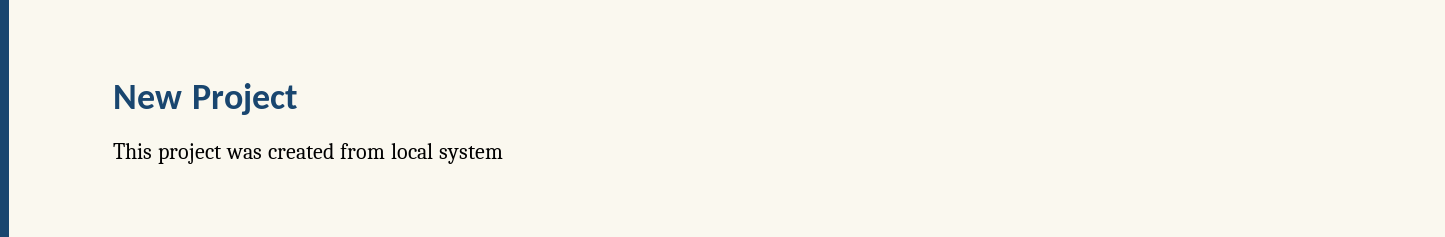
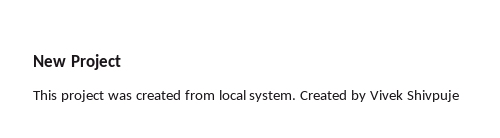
- This project was created from local system
+ This project was created from local system. Created by Vivek Shivpuje

